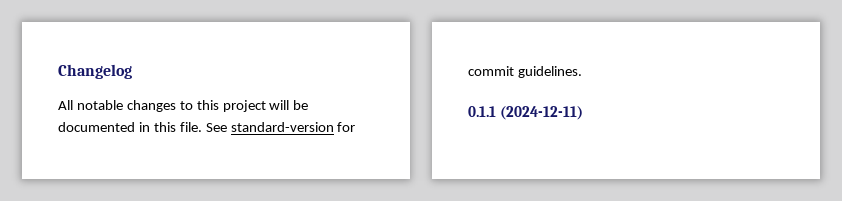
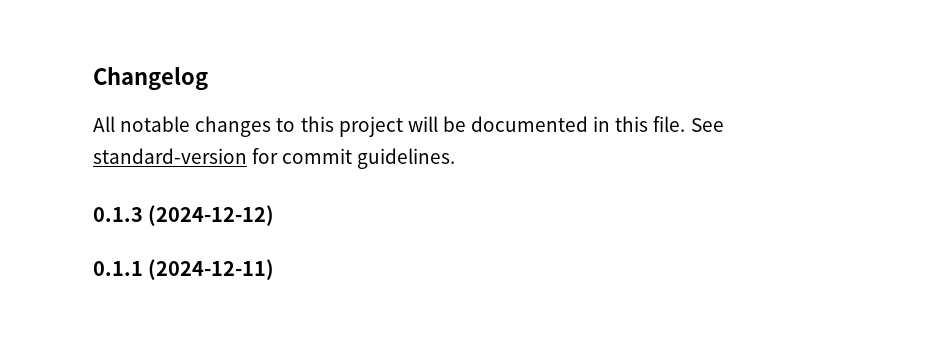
+ 0.1.3 (2024-12-12)

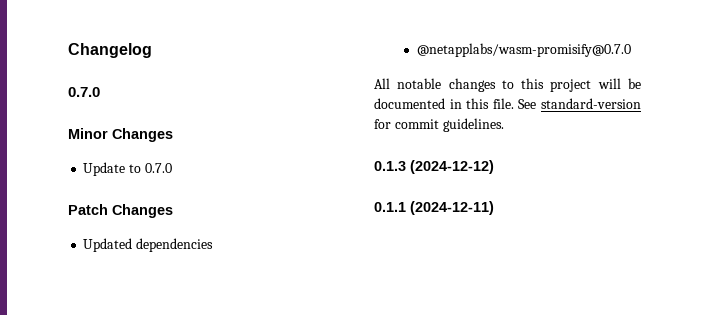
  Changelog
+ 0.7.0
+ Minor Changes
+ Update to 0.7.0
+ Patch Changes
+ Updated dependencies
+ @netapplabs/wasm-promisify@0.7.0

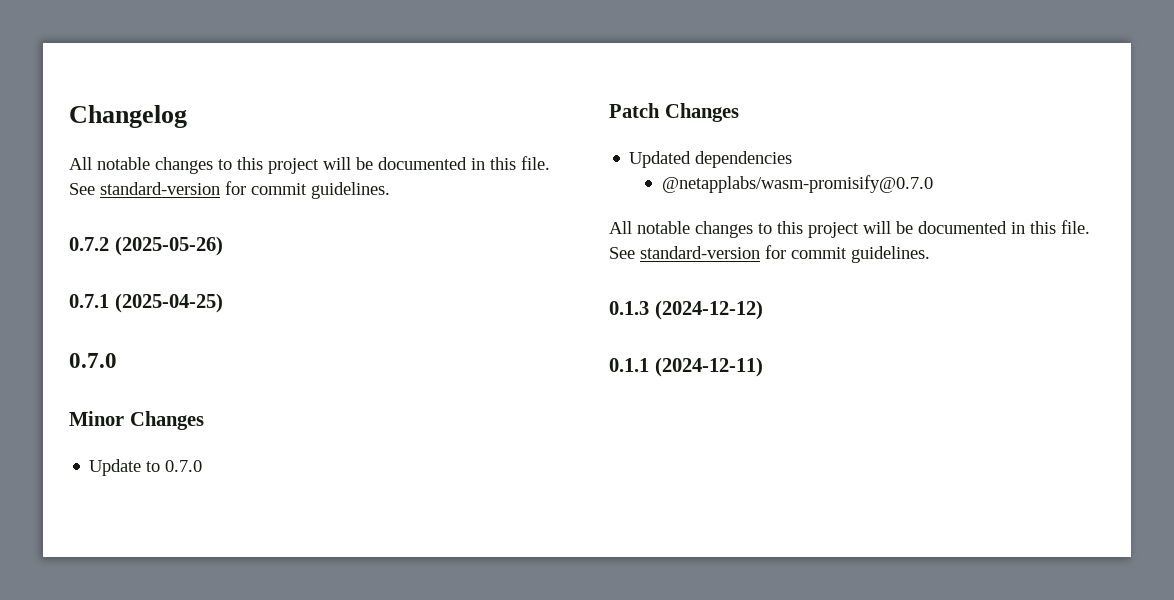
  Changelog
+ All notable changes to this project will be documented in this file. See standard-version for commit guidelines.
+ 0.7.2 (2025-05-26)
+ 0.7.1 (2025-04-25)

